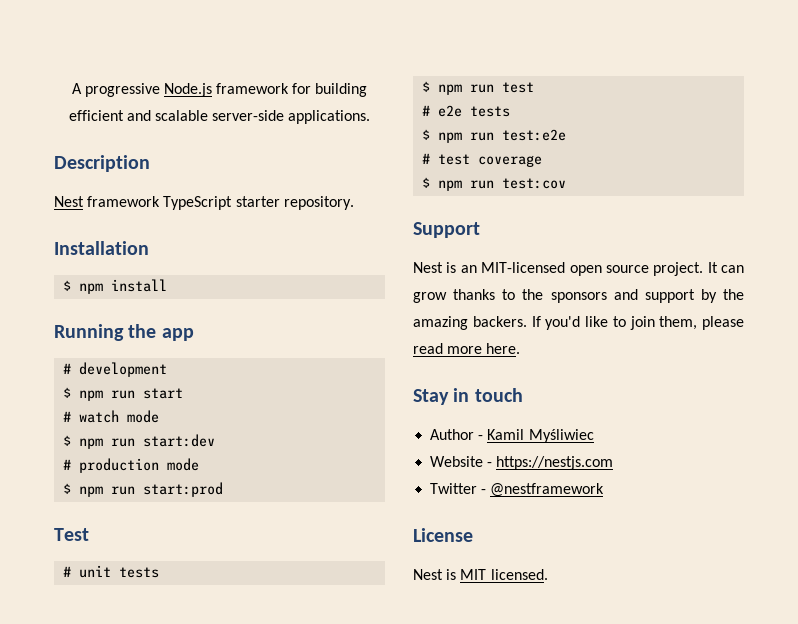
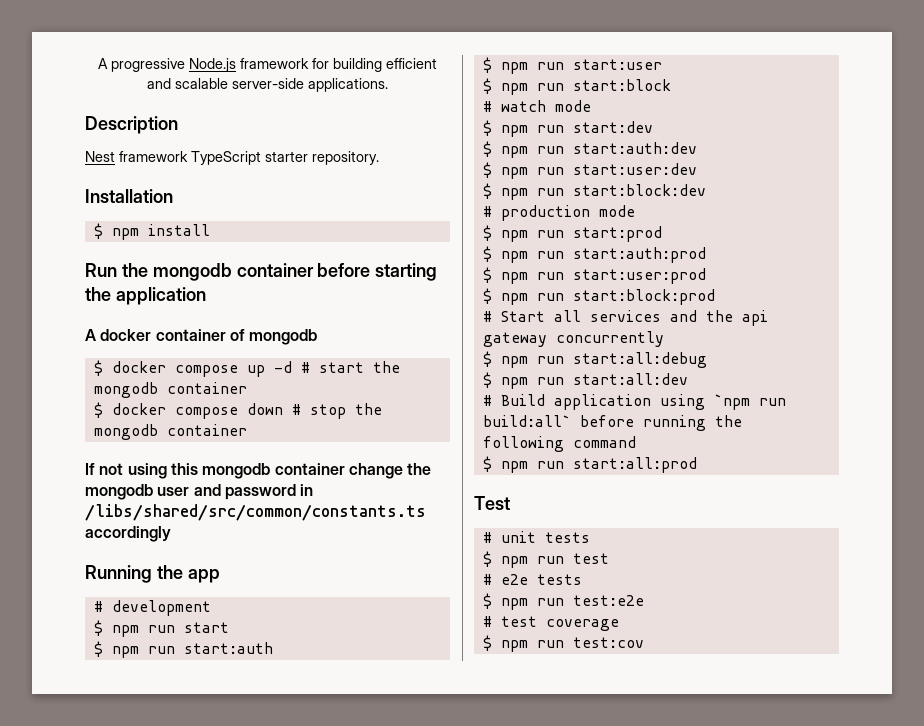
+ Run the mongodb container before starting the application
+ A docker container of mongodb
+ $ docker compose up -d # start the mongodb container
+ $ docker compose down # stop the mongodb container
+ If not using this mongodb container change the mongodb user and password in /libs/shared/src/common/constants.ts accordingly
+ $ npm run start:auth
+ $ npm run start:user
+ $ npm run start:block
+ $ npm run start:auth:dev
+ $ npm run start:user:dev
+ $ npm run start:block:dev
+ $ npm run start:auth:prod
+ $ npm run start:user:prod
+ $ npm run start:block:prod
+ # Start all services and the api gateway concurrently
+ $ npm run start:all:debug
+ $ npm run start:all:dev
+ # Build application using `npm run build:all` before running the following command
+ $ npm run start:all:prod
- Support
- Nest is an MIT-licensed open source project. It can grow thanks to the sponsors and support by the amazing backers. If you'd like to join them, please read more here.
- Stay in touch
- Author - Kamil Myśliwiec
- Website - https://nestjs.com
- Twitter - @nestframework
- License
- Nest is MIT licensed.

